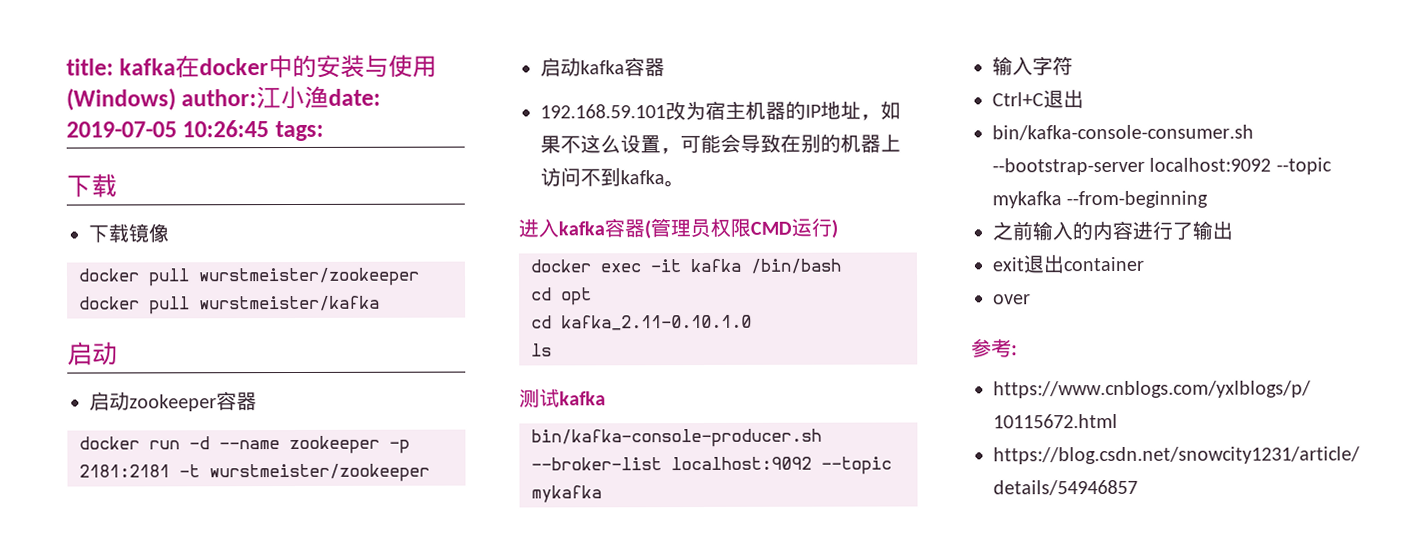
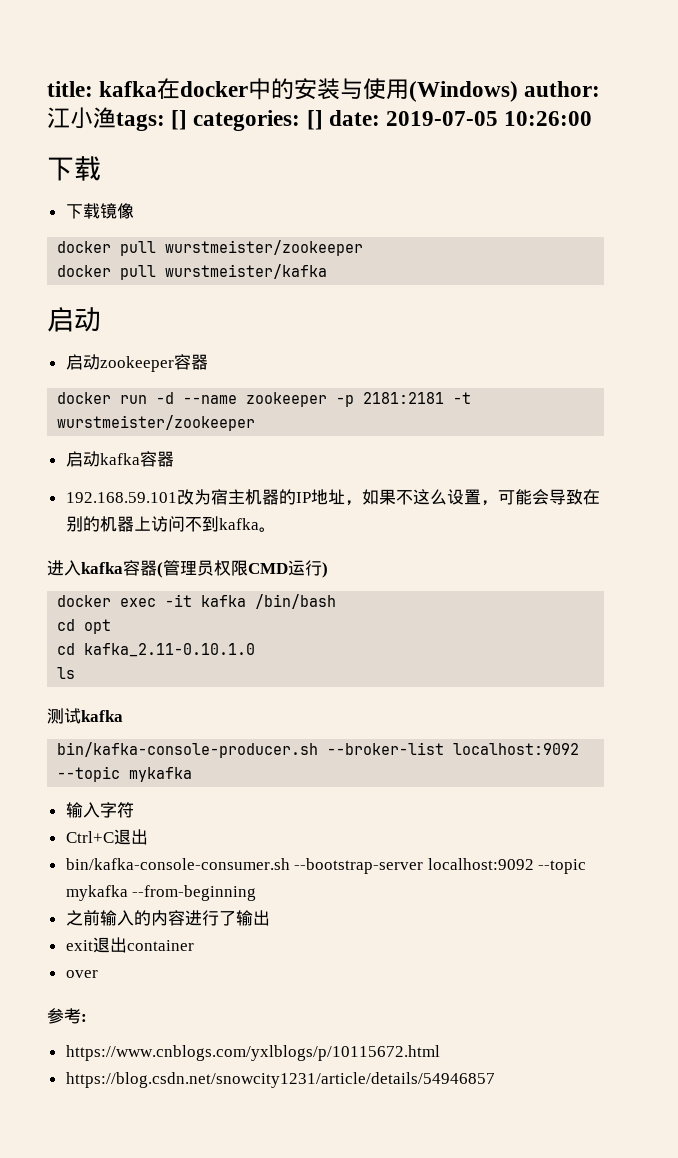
- title: kafka在docker中的安装与使用(Windows) author:江小渔date: 2019-07-05 10:26:45 tags:
+ title: kafka在docker中的安装与使用(Windows) author:江小渔tags: [] categories: [] date: 2019-07-05 10:26:00

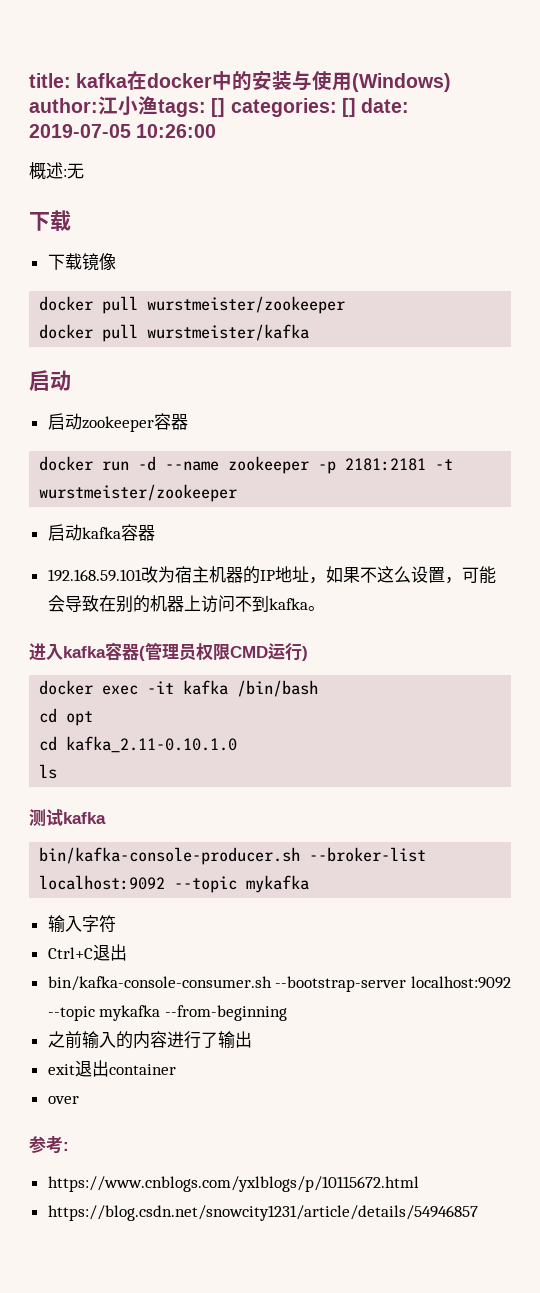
+ 概述:无

